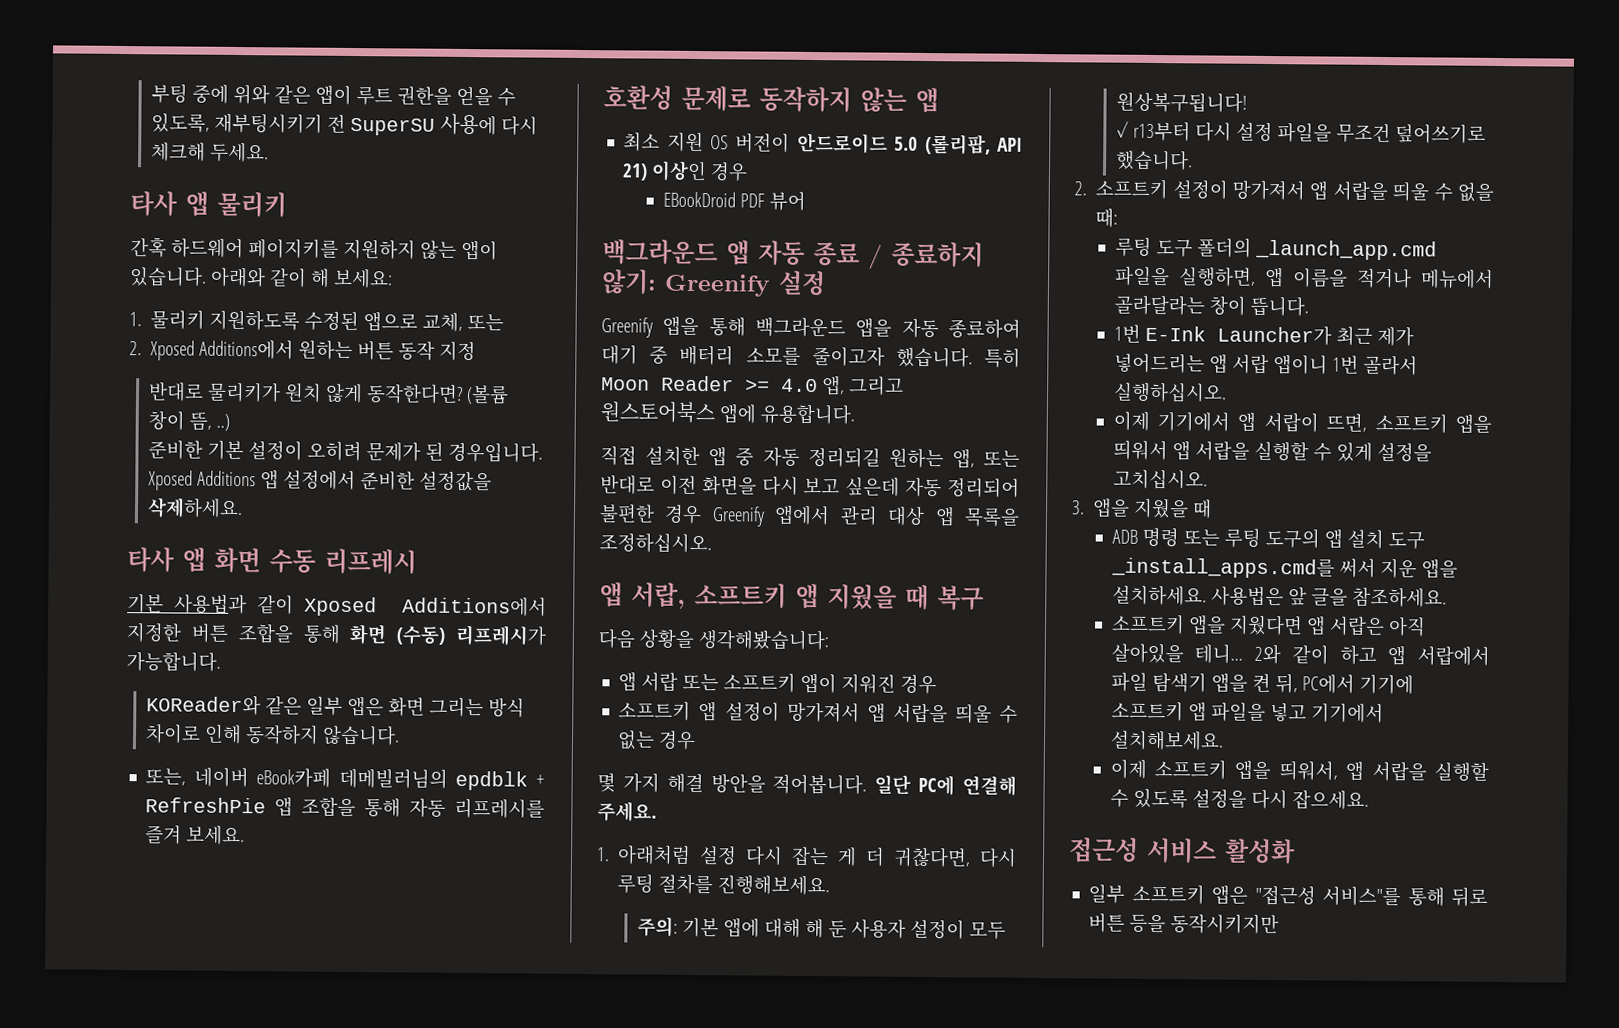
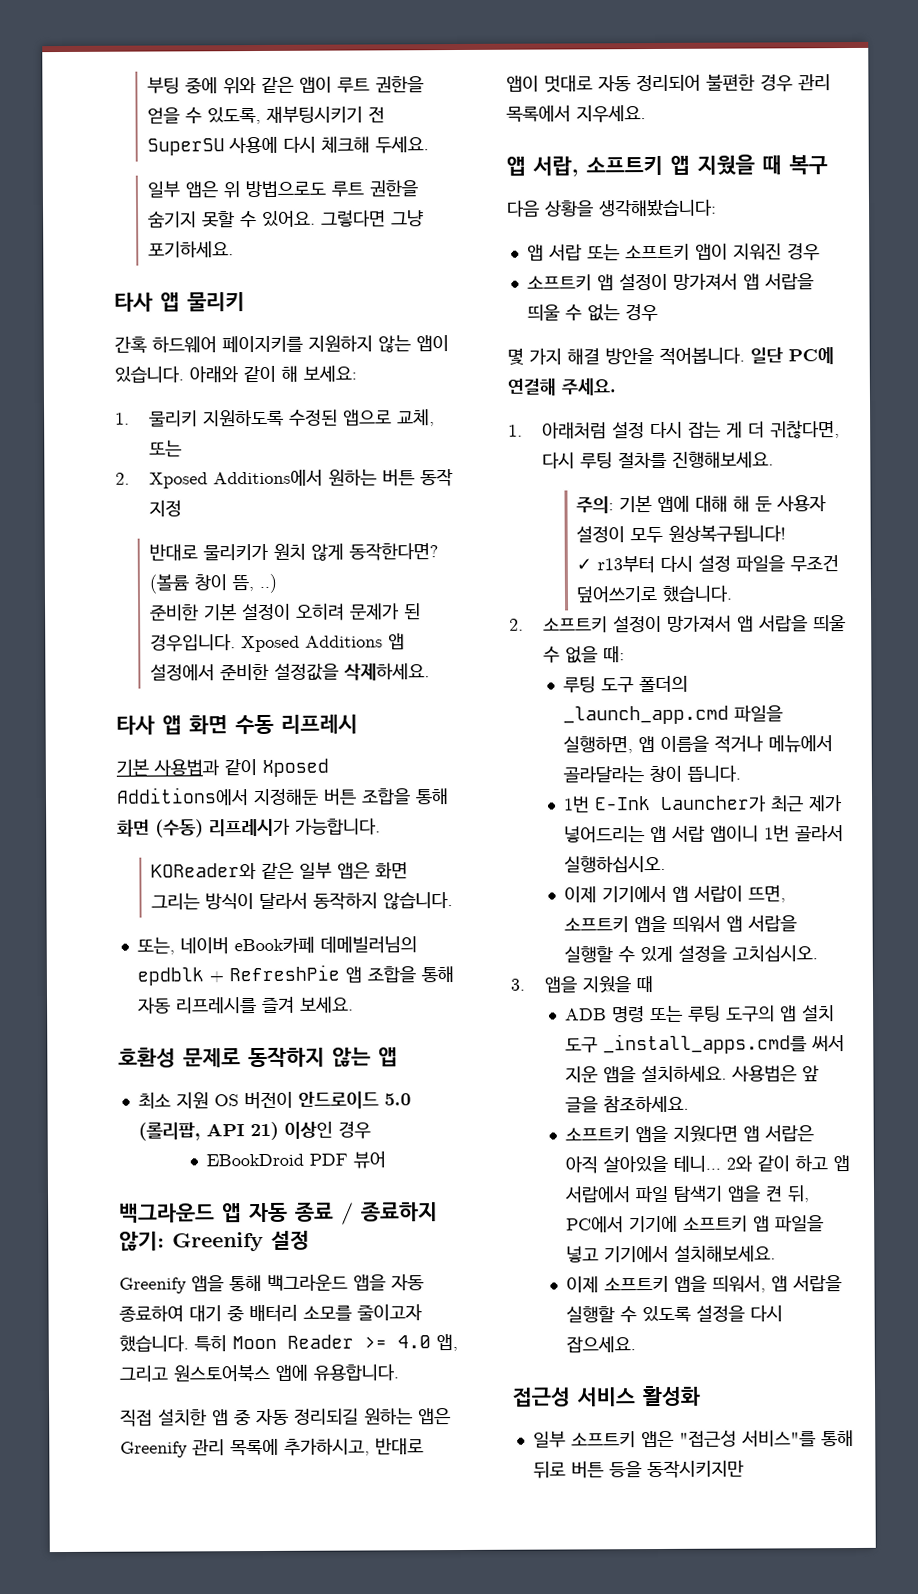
+ 일부 앱은 위 방법으로도 루트 권한을 숨기지 못할 수 있어요. 그렇다면 그냥 포기하세요.
- 기본 사용법과 같이 Xposed Additions에서 지정한 버튼 조합을 통해 화면 (수동) 리프레시가 가능합니다.
+ 기본 사용법과 같이 Xposed Additions에서 지정해둔 버튼 조합을 통해 화면 (수동) 리프레시가 가능합니다.
- KOReader와 같은 일부 앱은 화면 그리는 방식 차이로 인해 동작하지 않습니다.
+ KOReader와 같은 일부 앱은 화면 그리는 방식이 달라서 동작하지 않습니다.
- 직접 설치한 앱 중 자동 정리되길 원하는 앱, 또는 반대로 이전 화면을 다시 보고 싶은데 자동 정리되어 불편한 경우 Greenify 앱에서 관리 대상 앱 목록을 조정하십시오.
+ 직접 설치한 앱 중 자동 정리되길 원하는 앱은 Greenify 관리 목록에 추가하시고, 반대로 앱이 멋대로 자동 정리되어 불편한 경우 관리 목록에서 지우세요.

